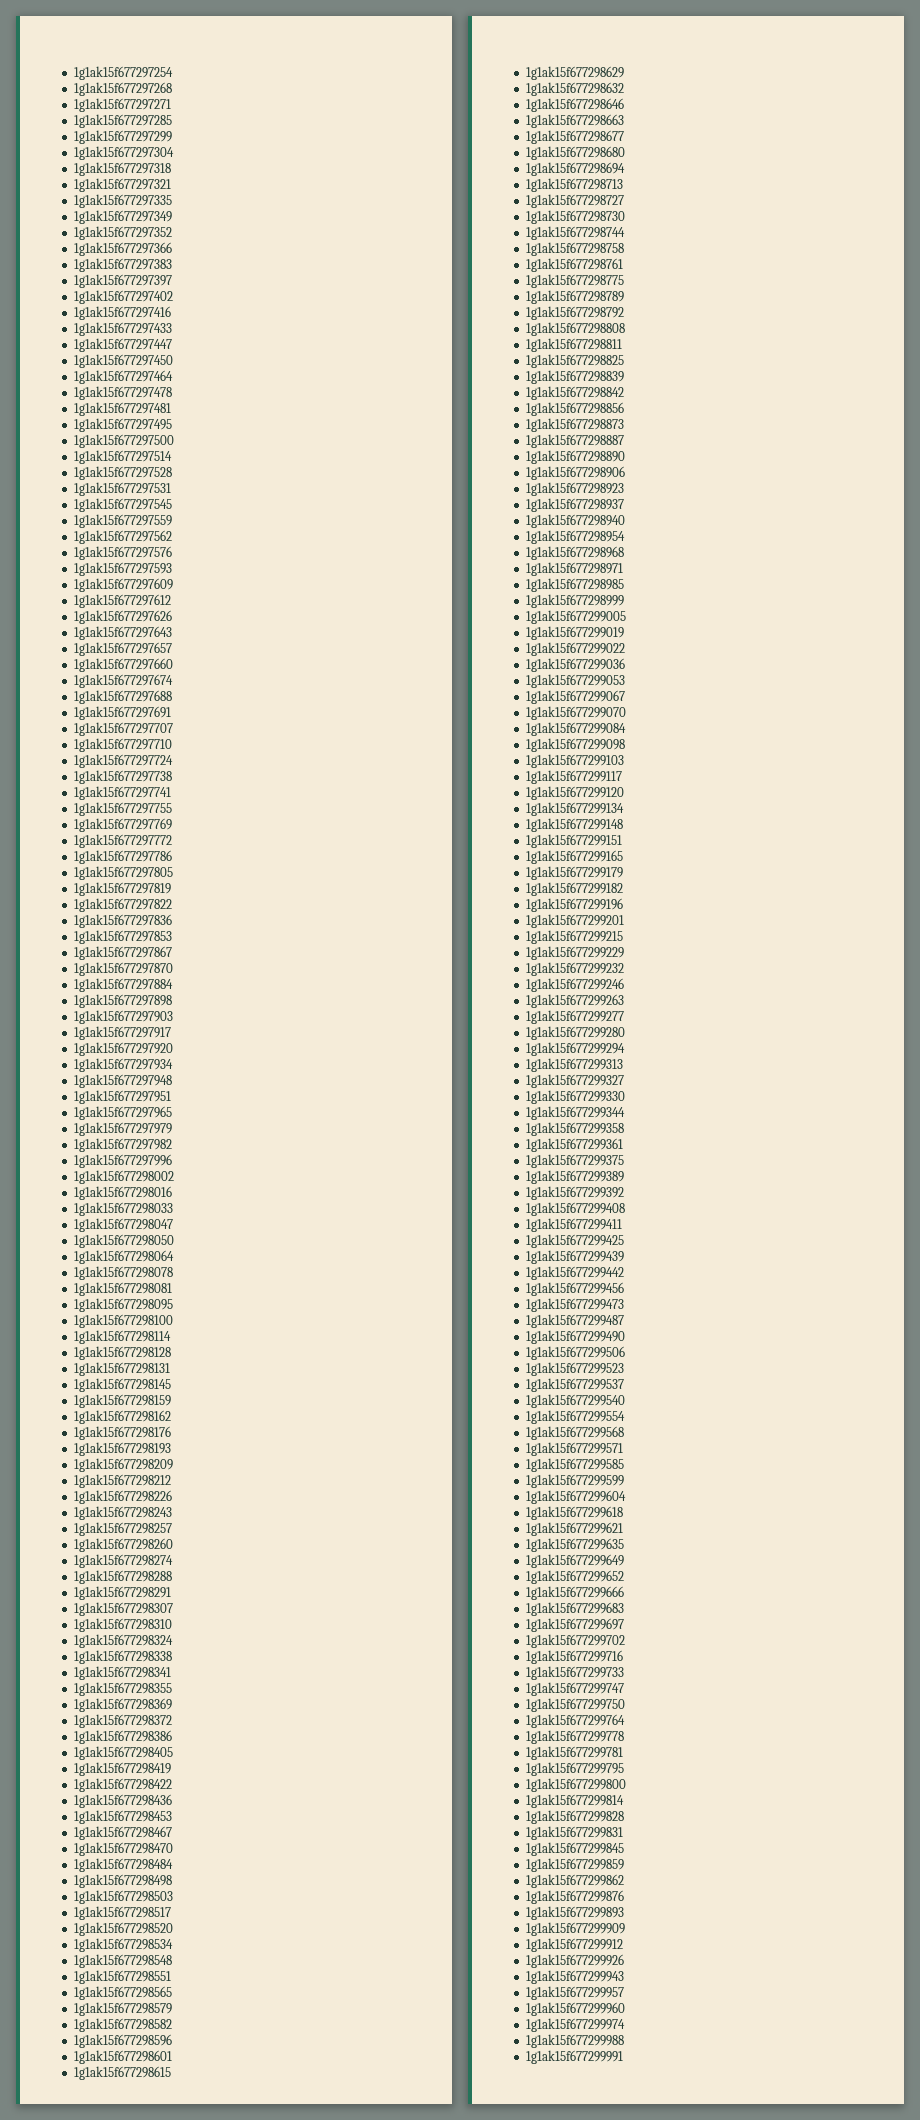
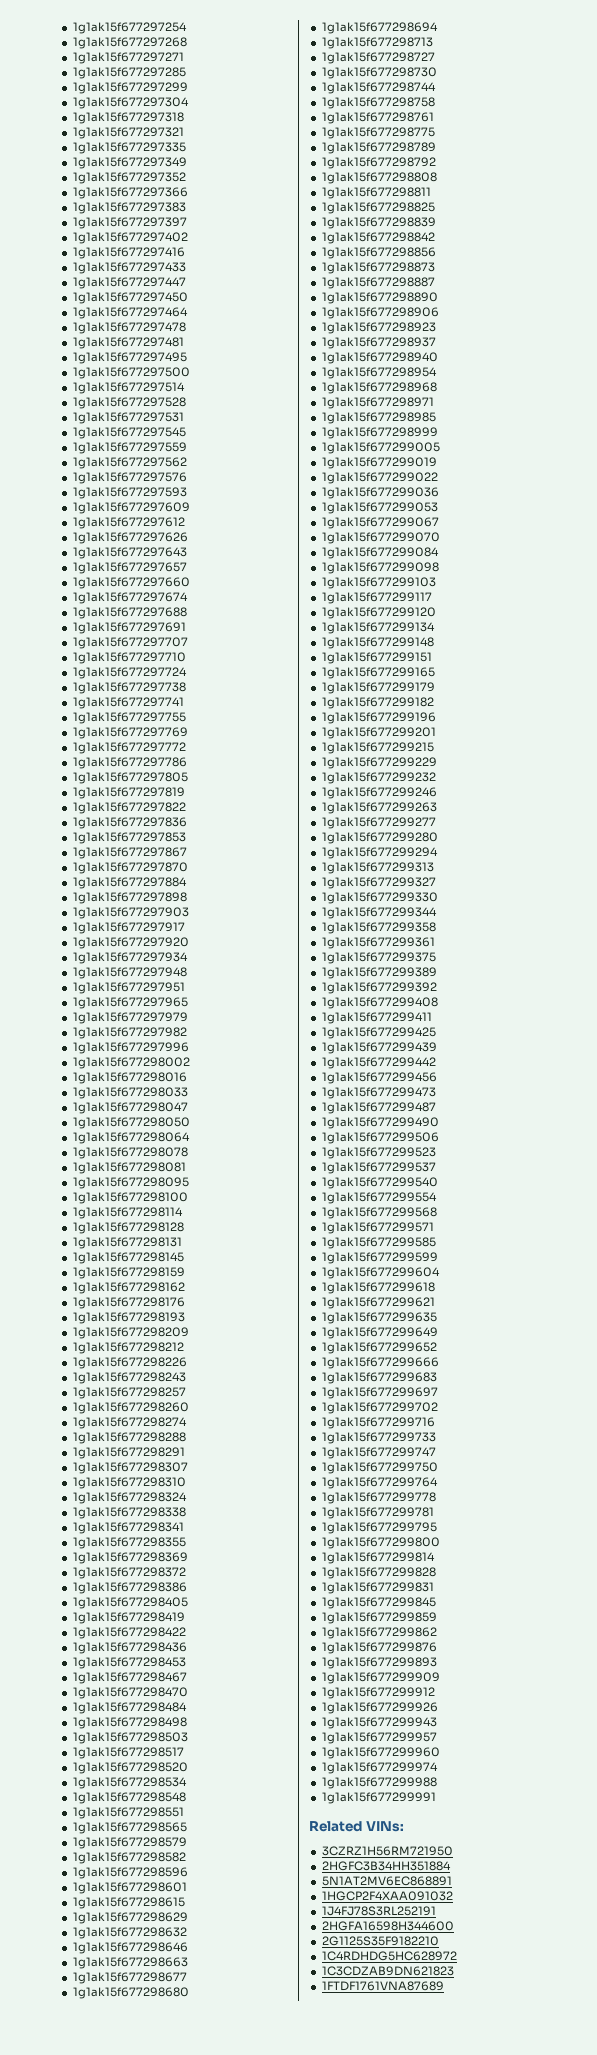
+ Related VINs:
+ 3CZRZ1H56RM721950
+ 2HGFC3B34HH351884
+ 5N1AT2MV6EC868891
+ 1HGCP2F4XAA091032
+ 1J4FJ78S3RL252191
+ 2HGFA16598H344600
+ 2G1125S35F9182210
+ 1C4RDHDG5HC628972
+ 1C3CDZAB9DN621823
+ 1FTDF1761VNA87689

